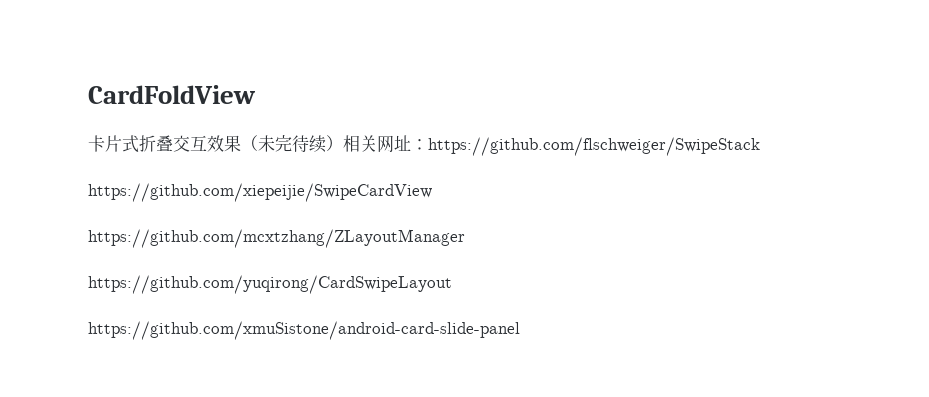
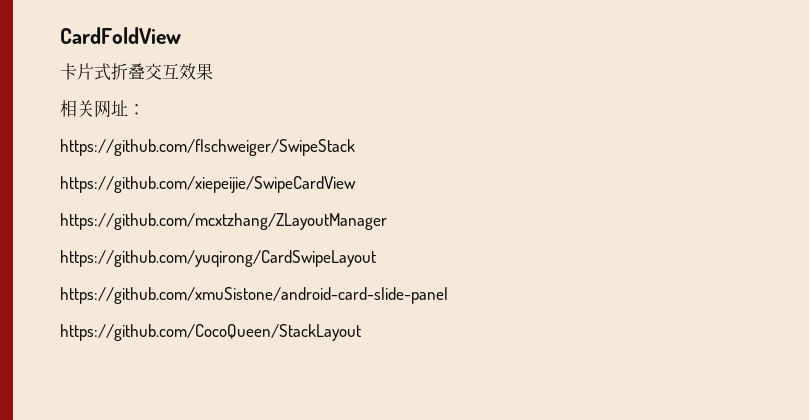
- 卡片式折叠交互效果（未完待续）相关网址：https://github.com/flschweiger/SwipeStack
+ 卡片式折叠交互效果
+ 相关网址：
+ https://github.com/flschweiger/SwipeStack
+ https://github.com/CocoQueen/StackLayout

